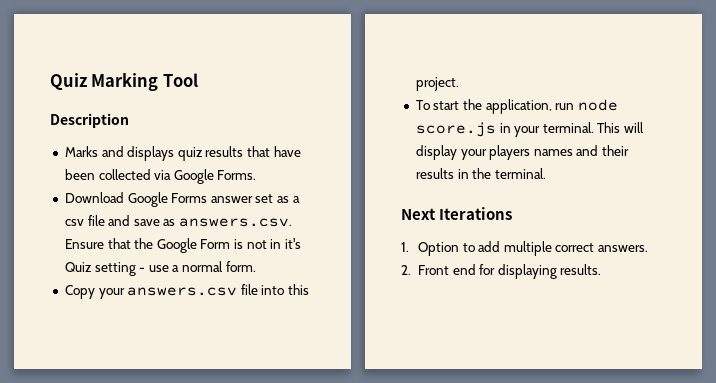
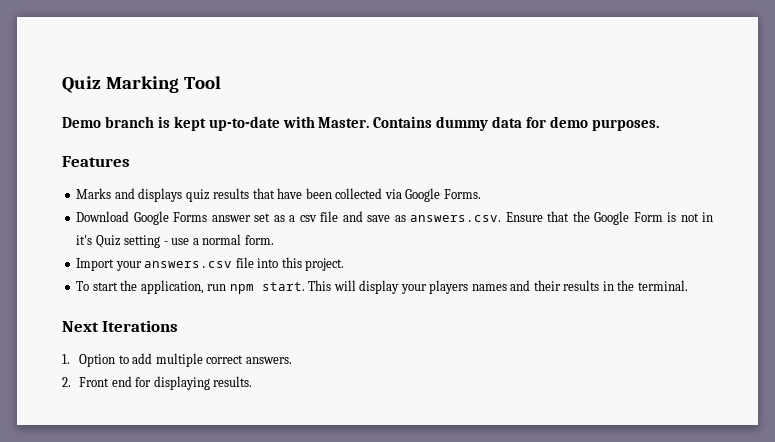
- Description
+ Demo branch is kept up-to-date with Master. Contains dummy data for demo purposes.
+ Features
- Copy your answers.csv file into this project.
+ Import your answers.csv file into this project.
- To start the application, run node score.js in your terminal.
+ To start the application, run npm start.

